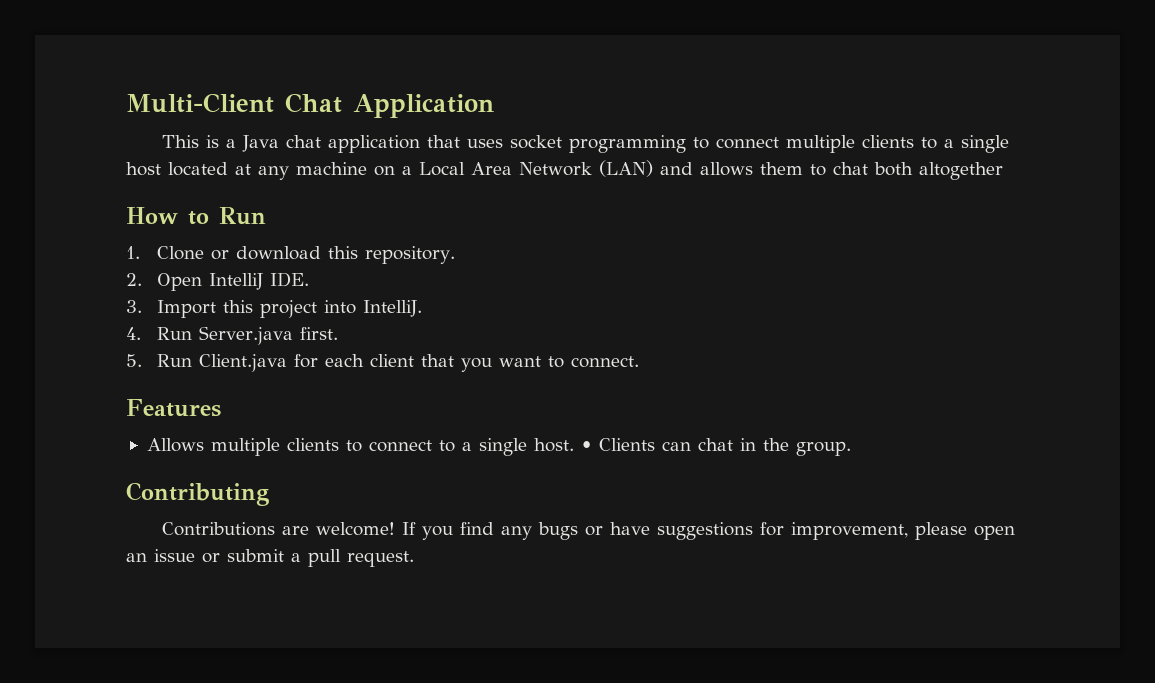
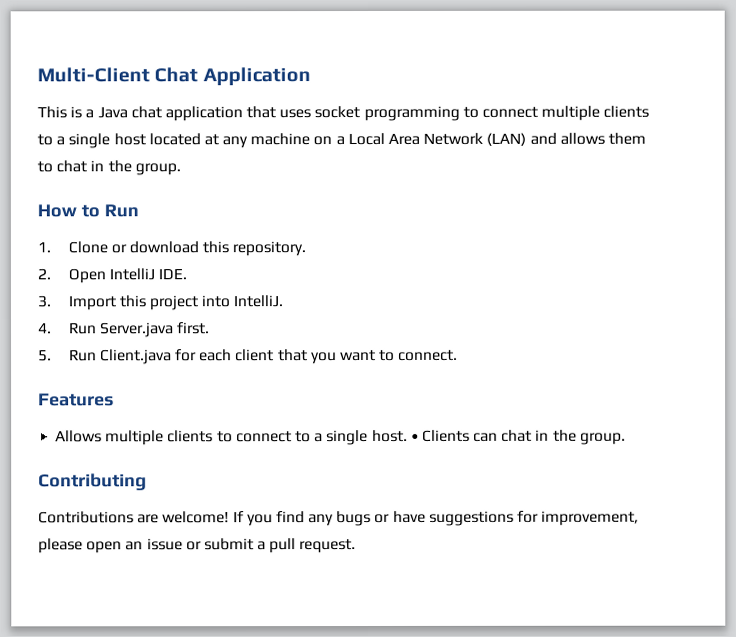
- This is a Java chat application that uses socket programming to connect multiple clients to a single host located at any machine on a Local Area Network (LAN) and allows them to chat both altogether
+ This is a Java chat application that uses socket programming to connect multiple clients to a single host located at any machine on a Local Area Network (LAN) and allows them to chat in the group.

